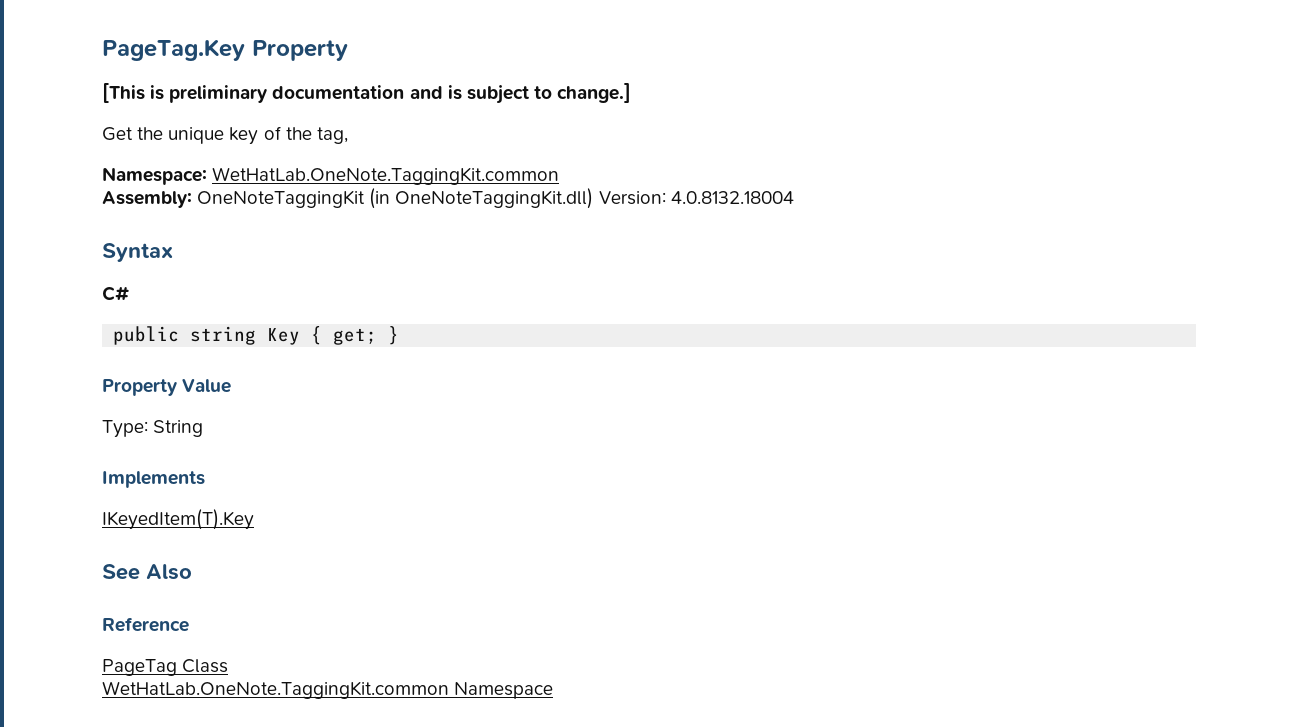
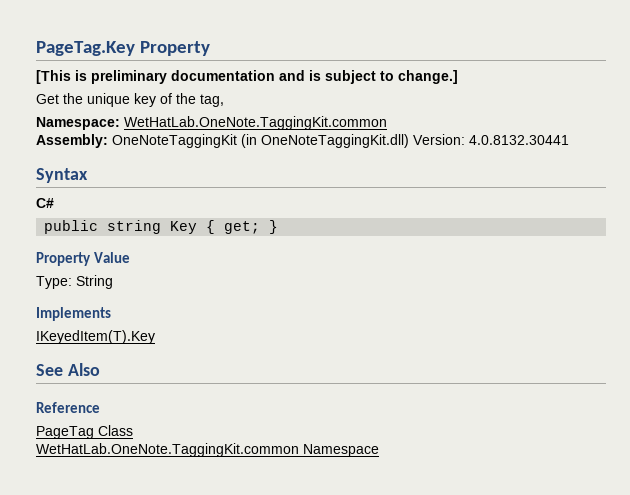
- Assembly: OneNoteTaggingKit (in OneNoteTaggingKit.dll) Version: 4.0.8132.18004
+ Assembly: OneNoteTaggingKit (in OneNoteTaggingKit.dll) Version: 4.0.8132.30441

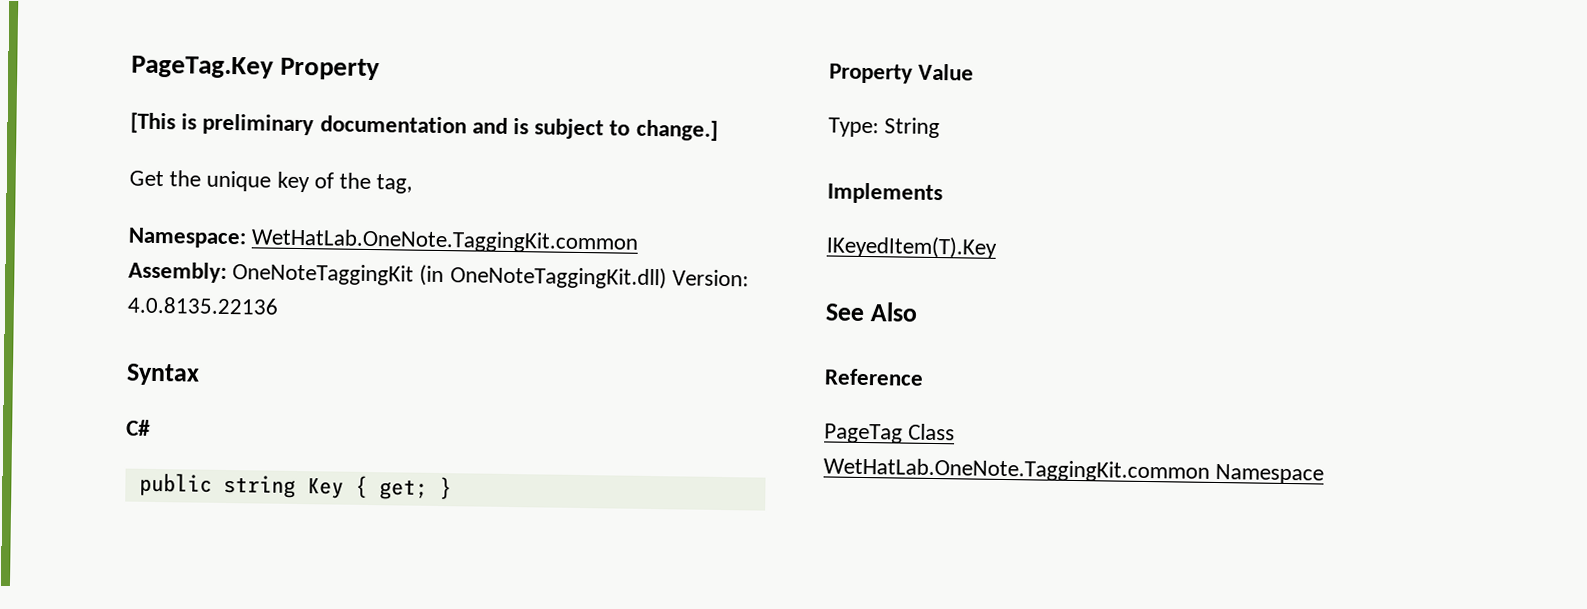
- Assembly: OneNoteTaggingKit (in OneNoteTaggingKit.dll) Version: 4.0.8132.30441
+ Assembly: OneNoteTaggingKit (in OneNoteTaggingKit.dll) Version: 4.0.8135.22136

